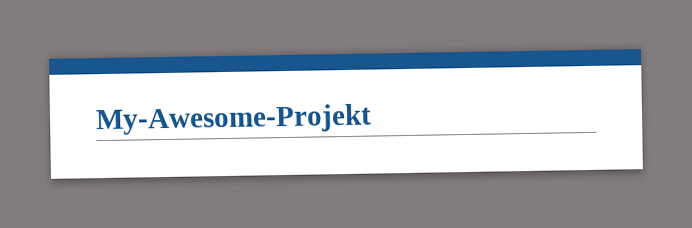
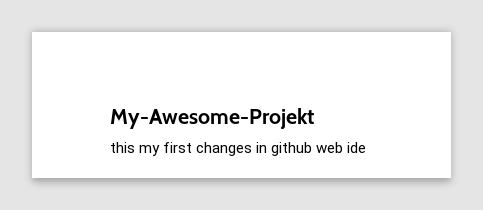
+ this my first changes in github web ide

